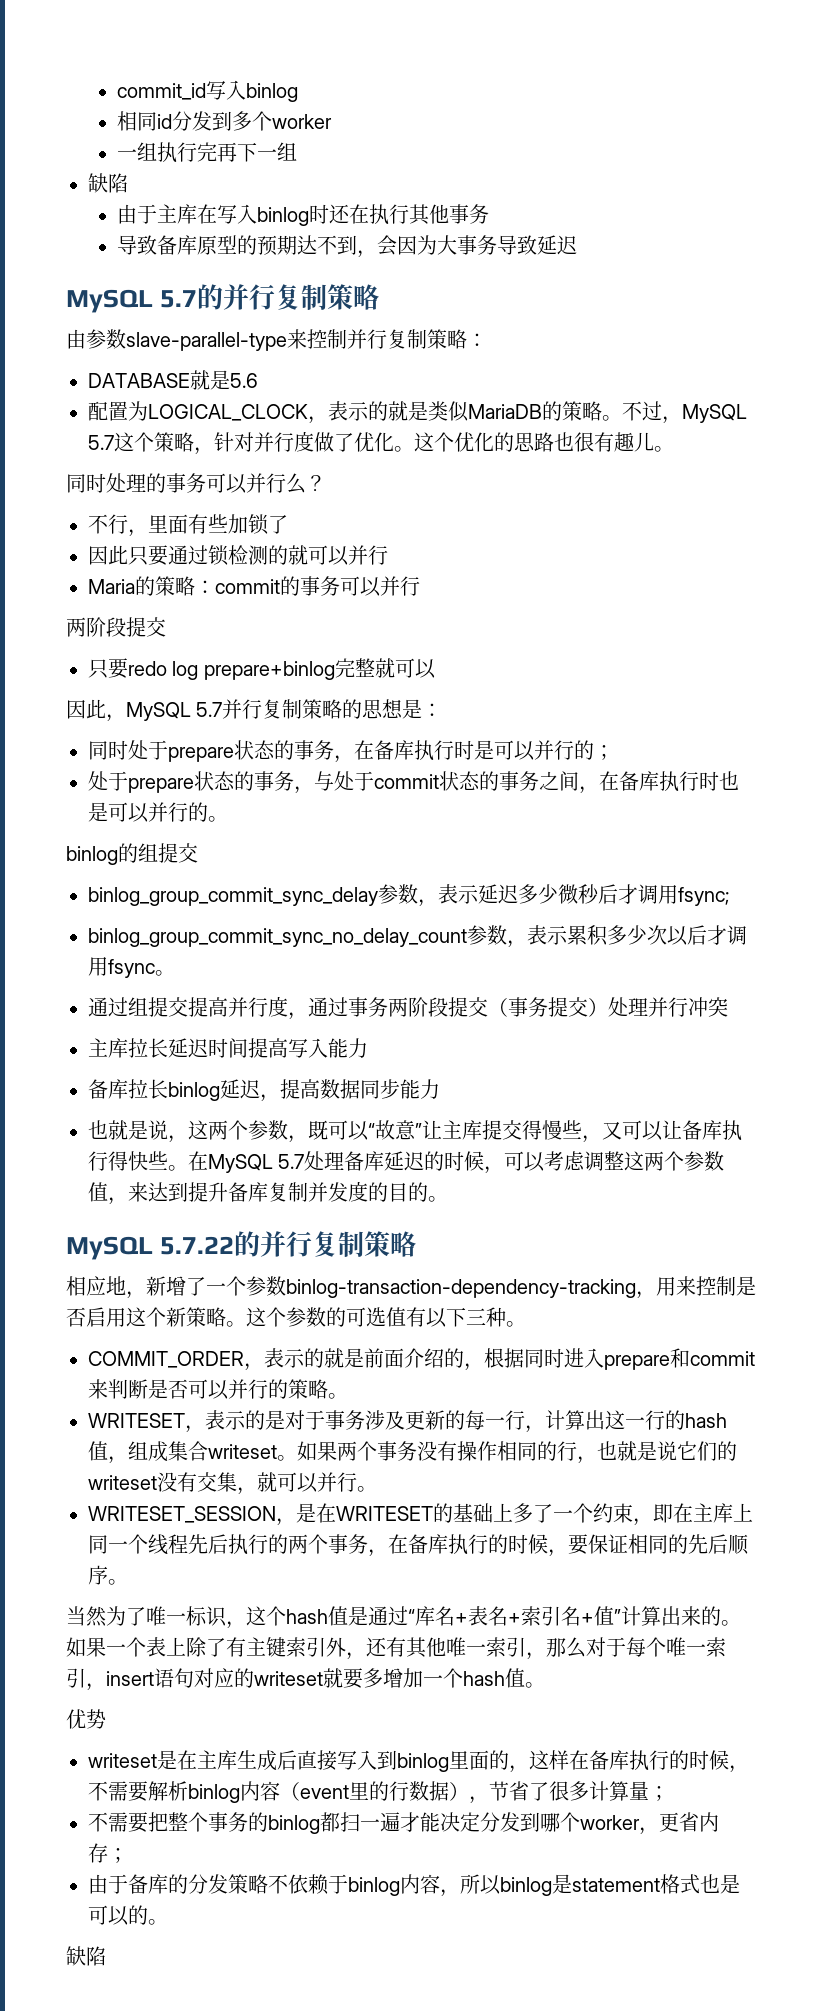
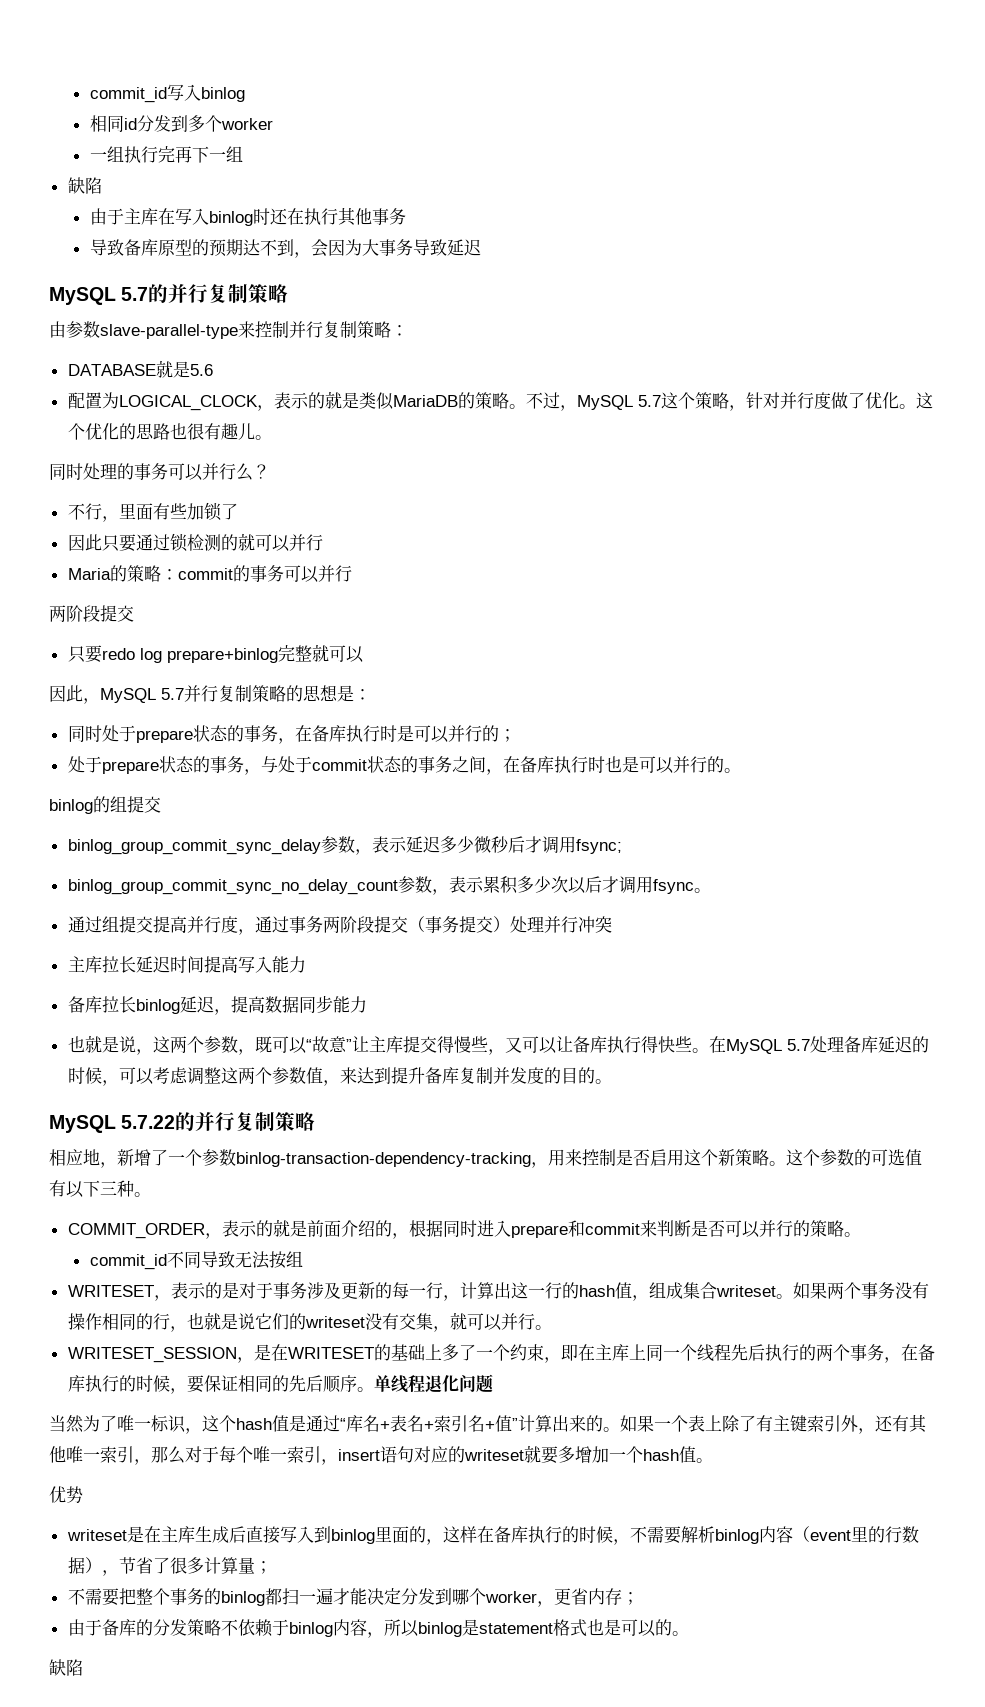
+ commit_id不同导致无法按组
+ 单线程退化问题

